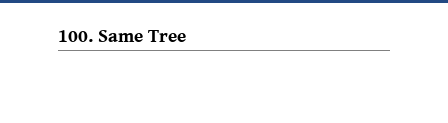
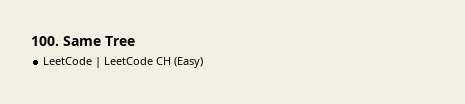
+ LeetCode | LeetCode CH (Easy)

